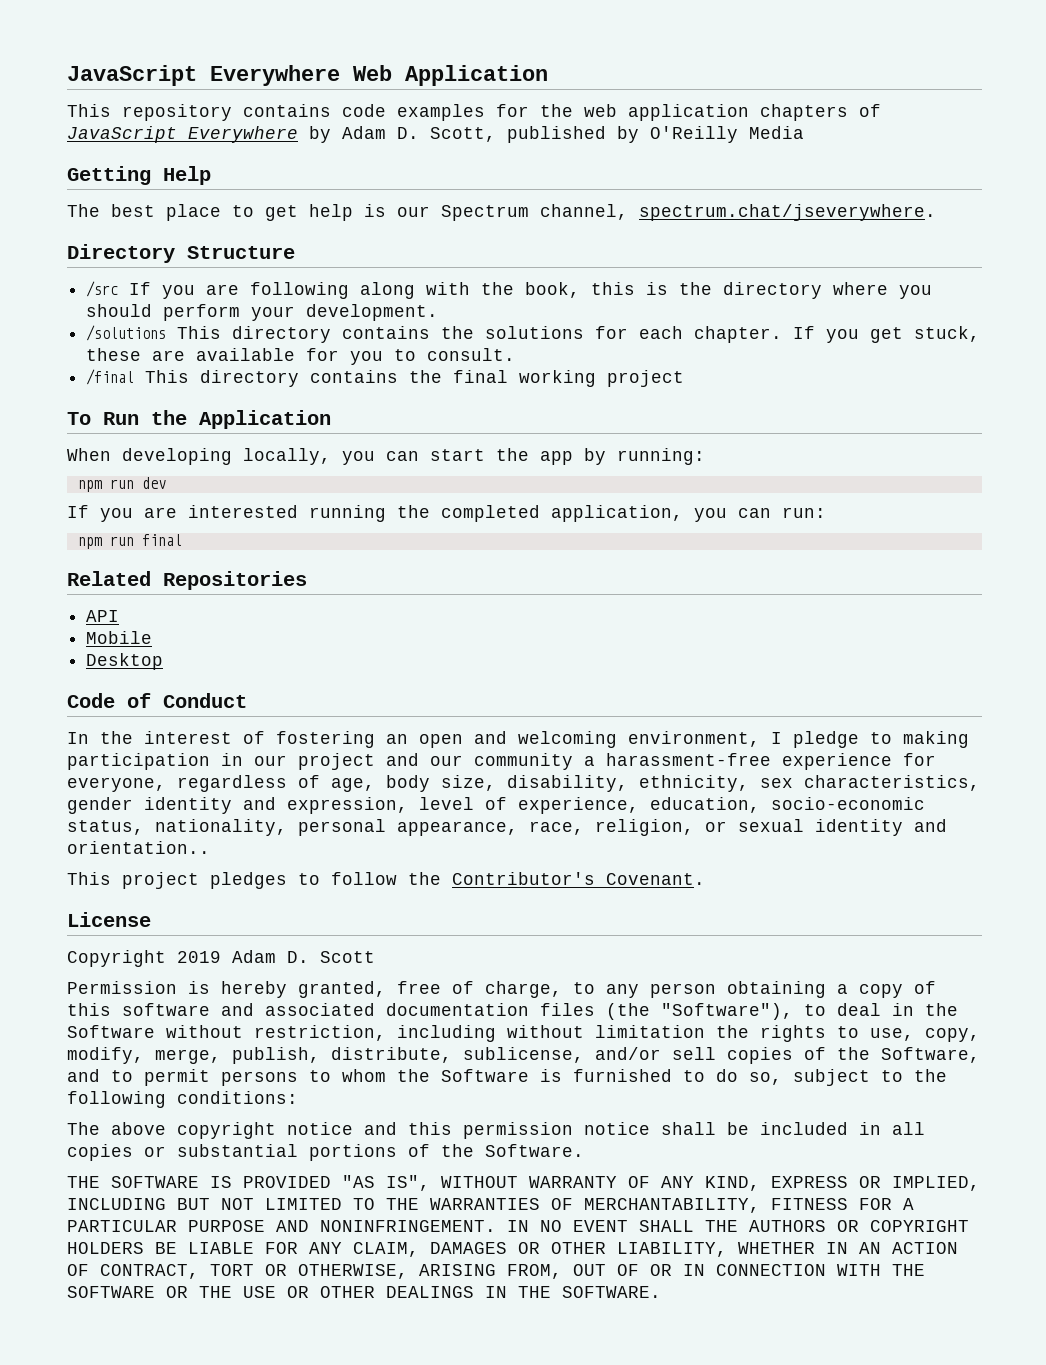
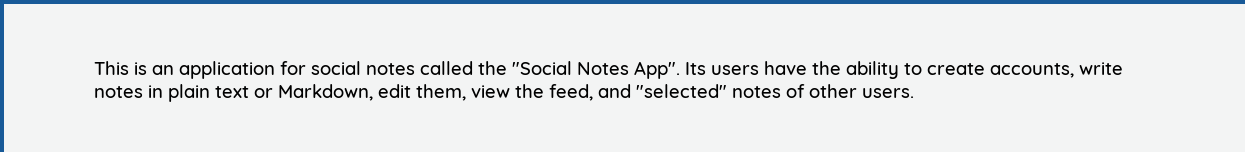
- JavaScript Everywhere Web Application
- This repository contains code examples for the web application chapters of JavaScript Everywhere by Adam D. Scott, published by O'Reilly Media
- Getting Help
- The best place to get help is our Spectrum channel, spectrum.chat/jseverywhere.
- Directory Structure
- /src If you are following along with the book, this is the directory where you should perform your development.
- /solutions This directory contains the solutions for each chapter. If you get stuck, these are available for you to consult.
- /final This directory contains the final working project
- To Run the Application
- When developing locally, you can start the app by running:
- npm run dev
- If you are interested running the completed application, you can run:
- npm run final
- Related Repositories
- API
- Mobile
- Desktop
- Code of Conduct
- In the interest of fostering an open and welcoming environment, I pledge to making participation in our project and our community a harassment-free experience for everyone, regardless of age, body size, disability, ethnicity, sex characteristics, gender identity and expression, level of experience, education, socio-economic status, nationality, personal appearance, race, religion, or sexual identity and orientation..
- This project pledges to follow the Contributor's Covenant.
- License
- Copyright 2019 Adam D. Scott
- Permission is hereby granted, free of charge, to any person obtaining a copy of this software and associated documentation files (the "Software"), to deal in the Software without restriction, including without limitation the rights to use, copy, modify, merge, publish, distribute, sublicense, and/or sell copies of the Software, and to permit persons to whom the Software is furnished to do so, subject to the following conditions:
- The above copyright notice and this permission notice shall be included in all copies or substantial portions of the Software.
- THE SOFTWARE IS PROVIDED "AS IS", WITHOUT WARRANTY OF ANY KIND, EXPRESS OR IMPLIED, INCLUDING BUT NOT LIMITED TO THE WARRANTIES OF MERCHANTABILITY, FITNESS FOR A PARTICULAR PURPOSE AND NONINFRINGEMENT. IN NO EVENT SHALL THE AUTHORS OR COPYRIGHT HOLDERS BE LIABLE FOR ANY CLAIM, DAMAGES OR OTHER LIABILITY, WHETHER IN AN ACTION OF CONTRACT, TORT OR OTHERWISE, ARISING FROM, OUT OF OR IN CONNECTION WITH THE SOFTWARE OR THE USE OR OTHER DEALINGS IN THE SOFTWARE.
+ This is an application for social notes called the "Social Notes App". Its users have the ability to create accounts, write notes in plain text or Markdown, edit them, view the feed, and "selected" notes of other users.

